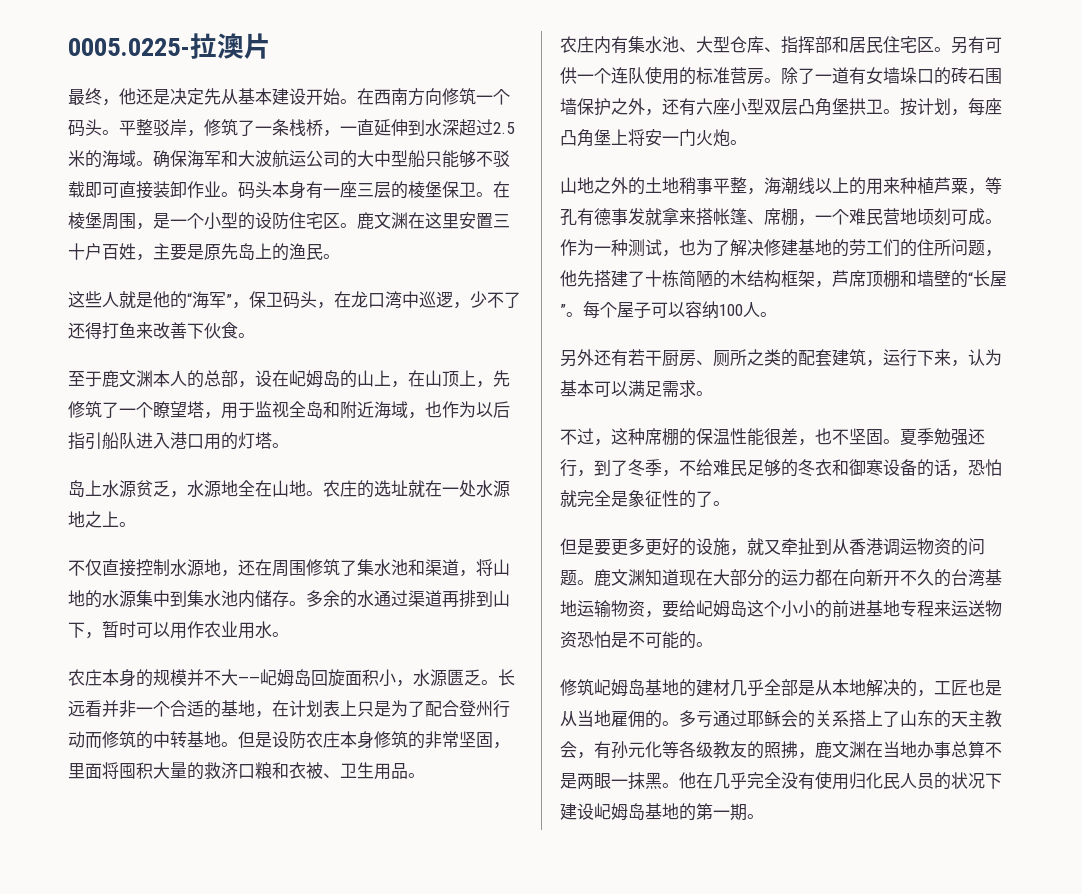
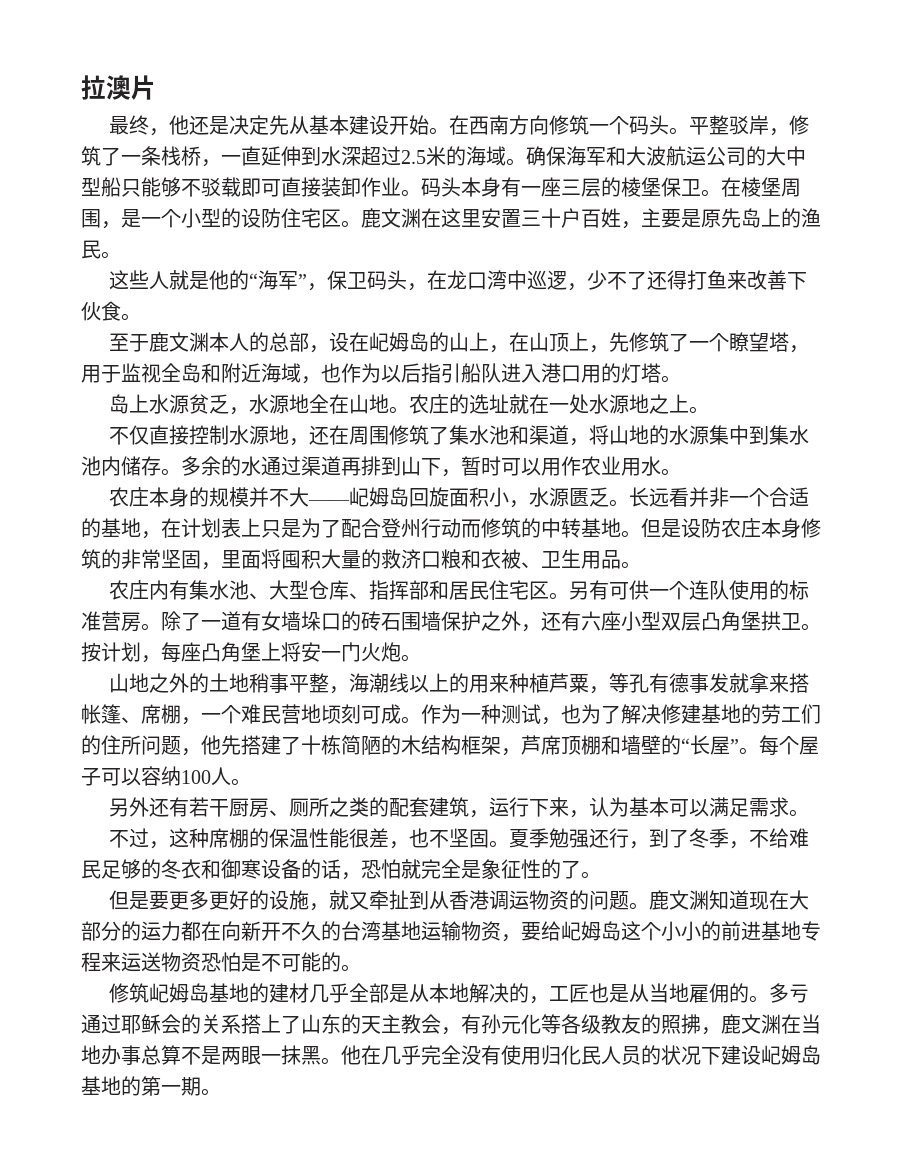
- 0005.0225-拉澳片
+ 拉澳片

